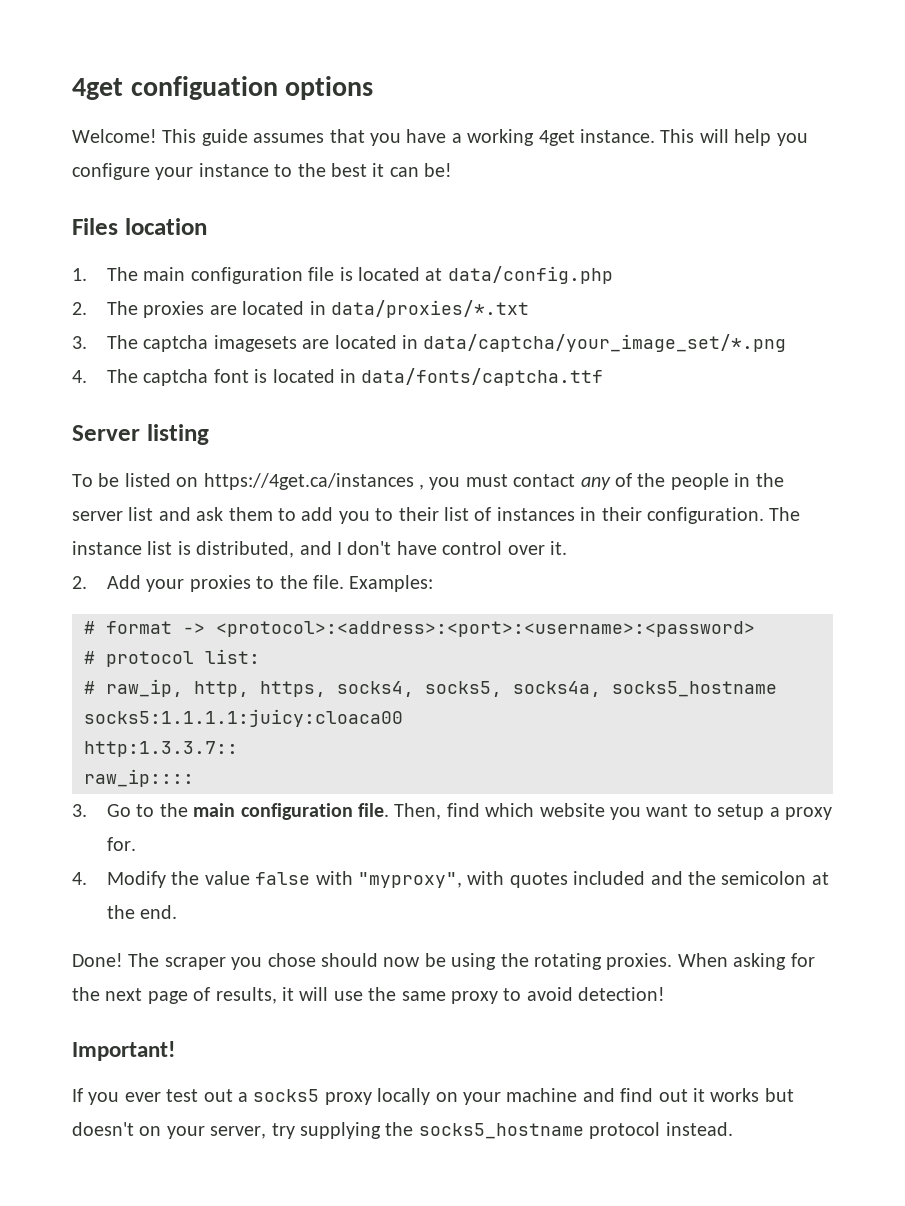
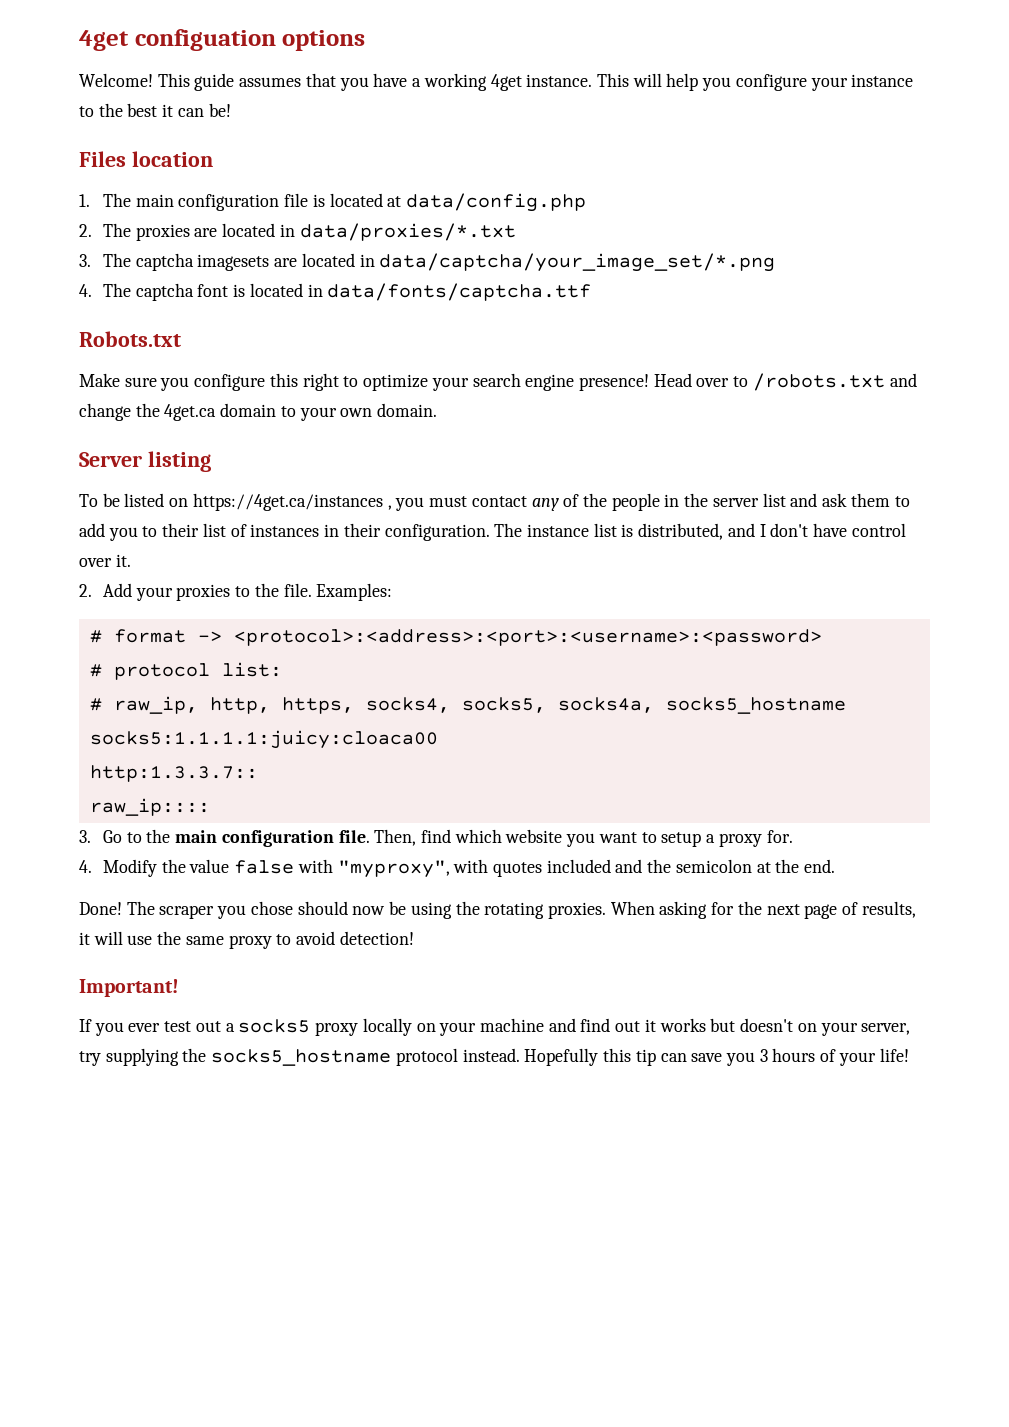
+ Robots.txt
+ Make sure you configure this right to optimize your search engine presence! Head over to /robots.txt and change the 4get.ca domain to your own domain.
+ Hopefully this tip can save you 3 hours of your life!

